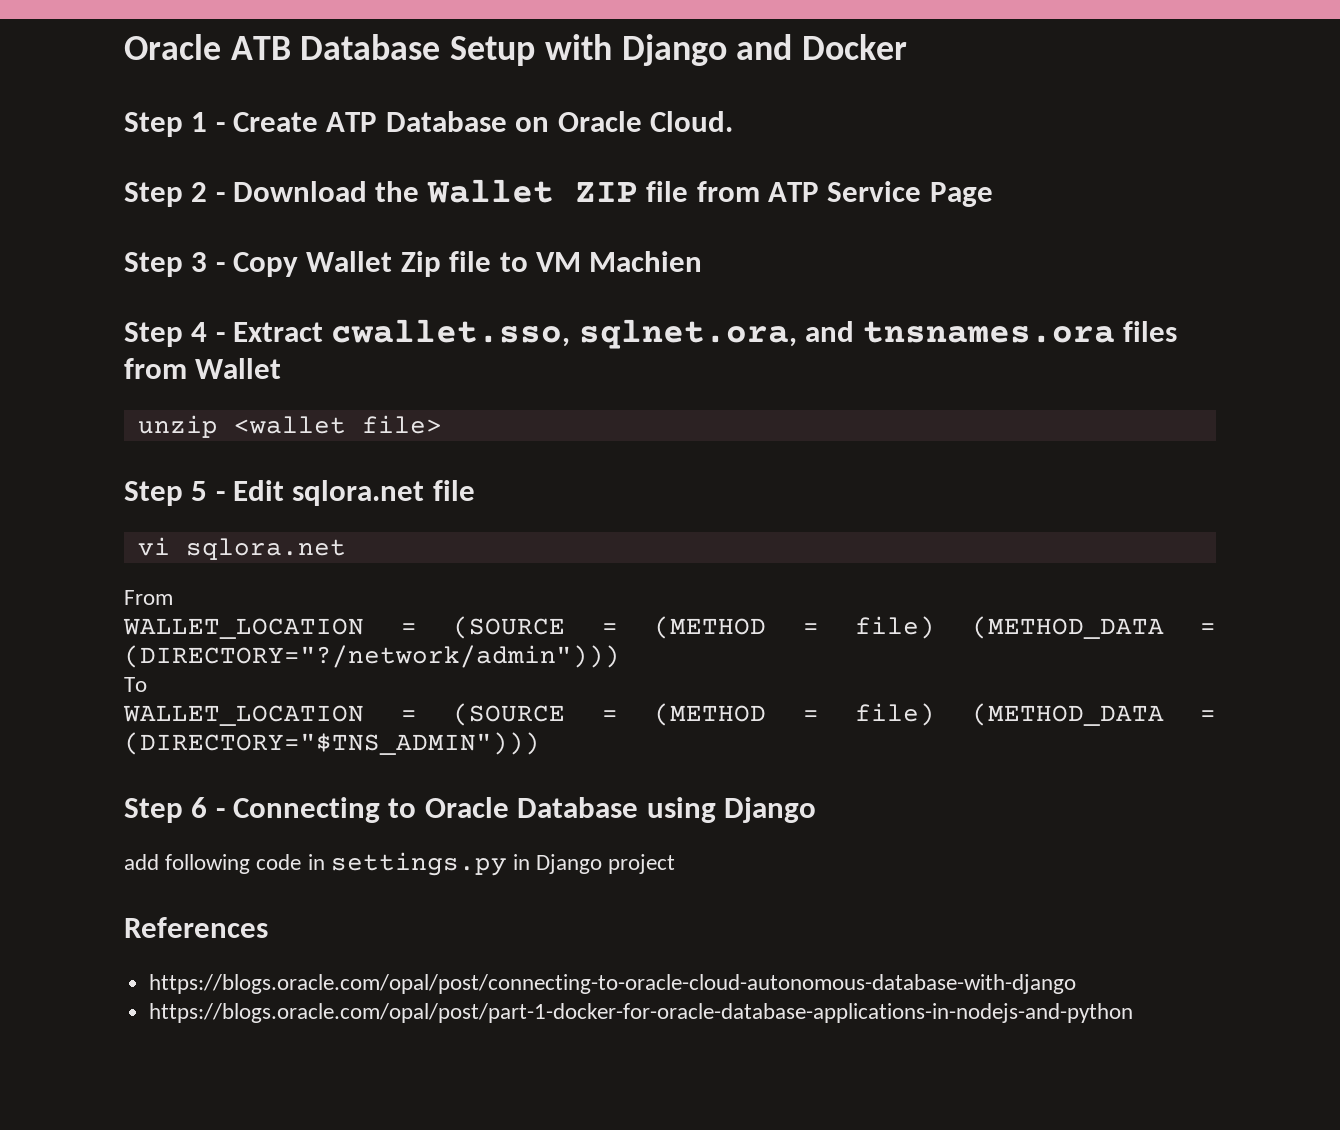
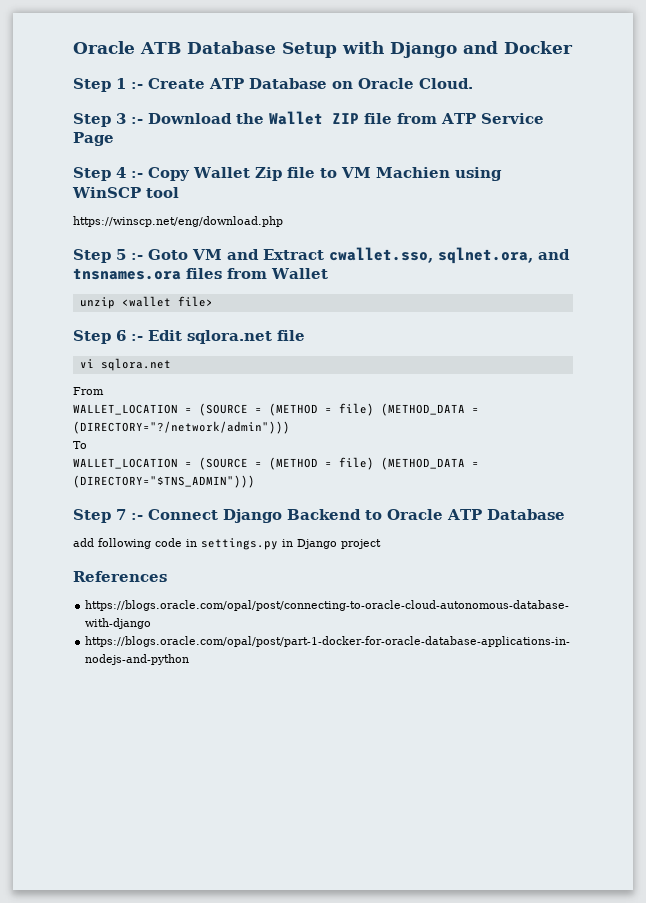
- Step 1 - Create ATP Database on Oracle Cloud.
+ Step 1 :- Create ATP Database on Oracle Cloud.
- Step 2 - Download the Wallet ZIP file from ATP Service Page
+ Step 3 :- Download the Wallet ZIP file from ATP Service Page
- Step 3 - Copy Wallet Zip file to VM Machien
- Step 4 - Extract cwallet.sso, sqlnet.ora, and tnsnames.ora files from Wallet
+ Step 4 :- Copy Wallet Zip file to VM Machien using WinSCP tool
+ https://winscp.net/eng/download.php
+ Step 5 :- Goto VM and Extract cwallet.sso, sqlnet.ora, and tnsnames.ora files from Wallet
- Step 5 - Edit sqlora.net file
+ Step 6 :- Edit sqlora.net file
- Step 6 - Connecting to Oracle Database using Django
+ Step 7 :- Connect Django Backend to Oracle ATP Database

